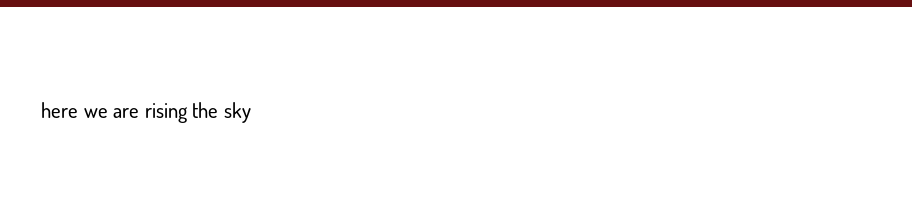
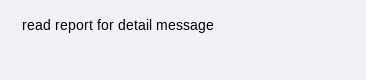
- here we are rising the sky
+ read report for detail message

